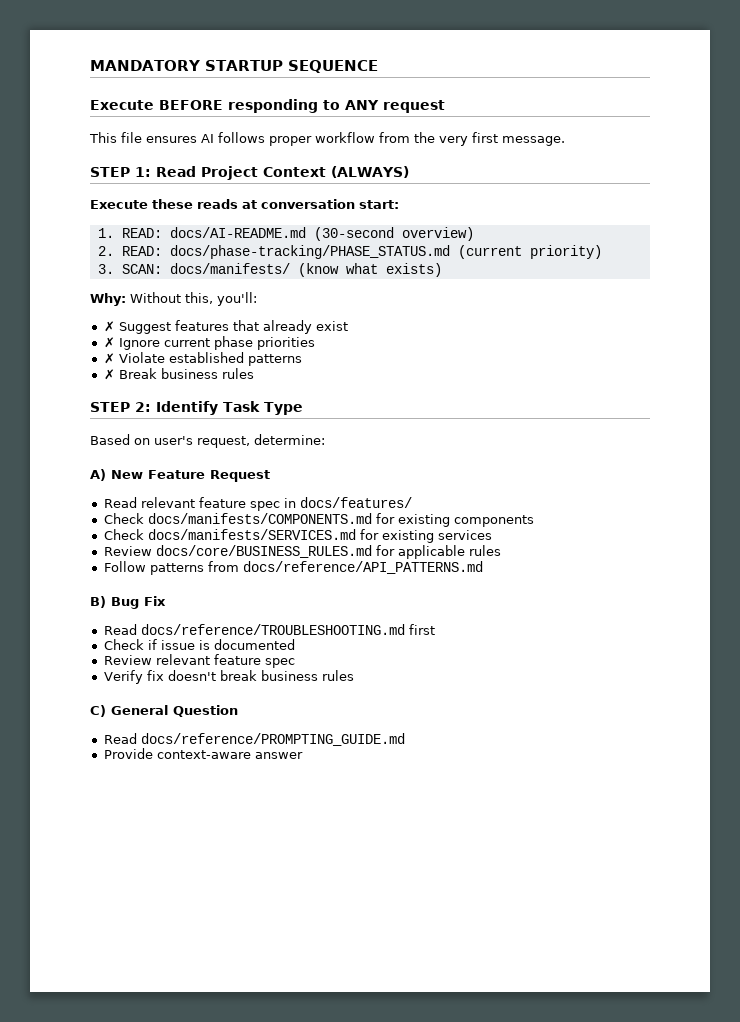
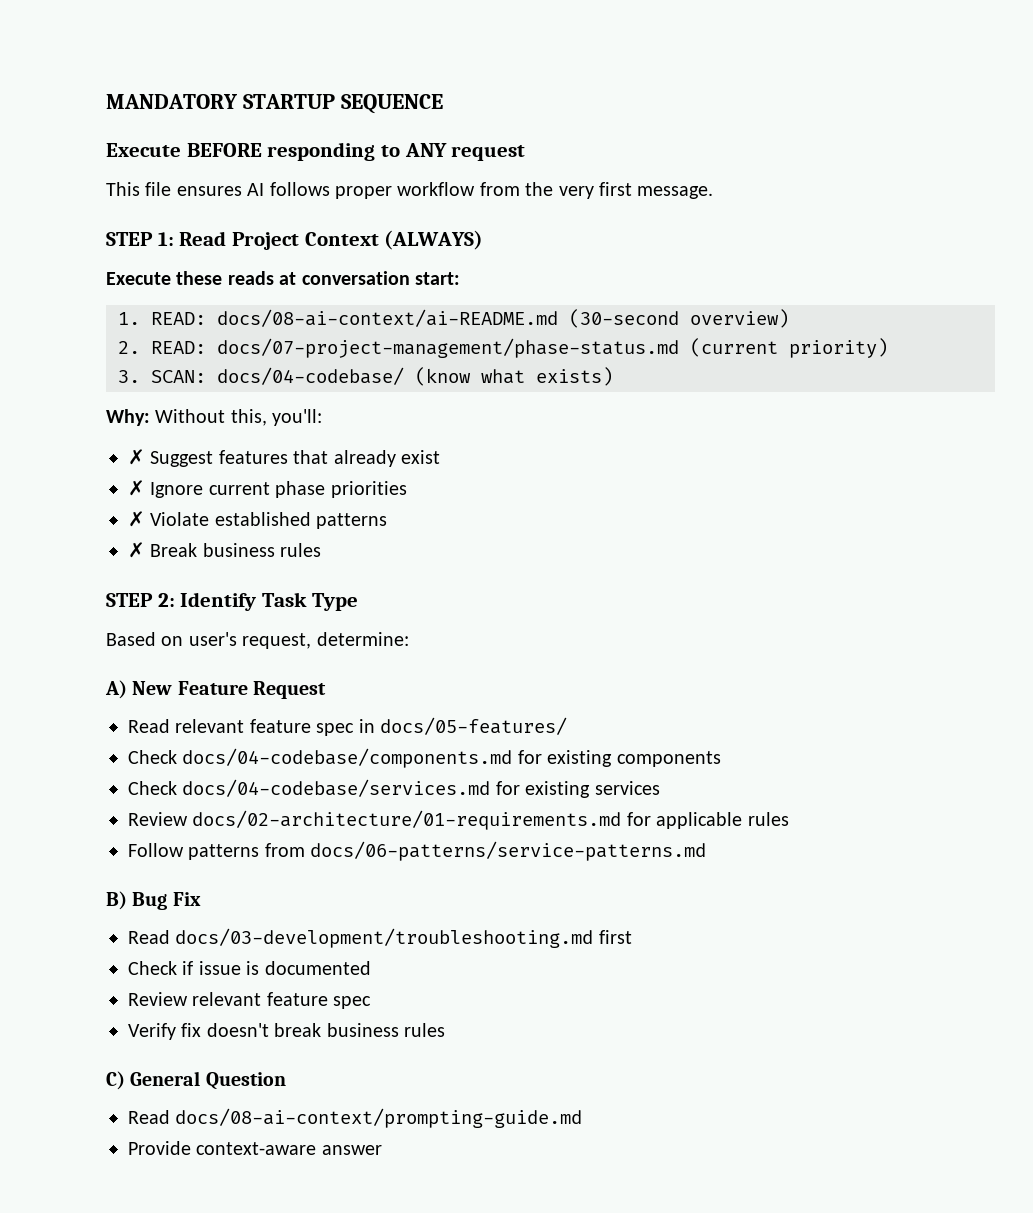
- 1. READ: docs/AI-README.md (30-second overview)
+ 1. READ: docs/08-ai-context/ai-README.md (30-second overview)
- 2. READ: docs/phase-tracking/PHASE_STATUS.md (current priority)
+ 2. READ: docs/07-project-management/phase-status.md (current priority)
- 3. SCAN: docs/manifests/ (know what exists)
+ 3. SCAN: docs/04-codebase/ (know what exists)
- Read relevant feature spec in docs/features/
- Check docs/manifests/COMPONENTS.md for existing components
+ Read relevant feature spec in docs/05-features/
+ Check docs/04-codebase/components.md for existing components
- Check docs/manifests/SERVICES.md for existing services
+ Check docs/04-codebase/services.md for existing services
- Review docs/core/BUSINESS_RULES.md for applicable rules
+ Review docs/02-architecture/01-requirements.md for applicable rules
- Follow patterns from docs/reference/API_PATTERNS.md
+ Follow patterns from docs/06-patterns/service-patterns.md
- Read docs/reference/TROUBLESHOOTING.md first
+ Read docs/03-development/troubleshooting.md first
- Read docs/reference/PROMPTING_GUIDE.md
+ Read docs/08-ai-context/prompting-guide.md

